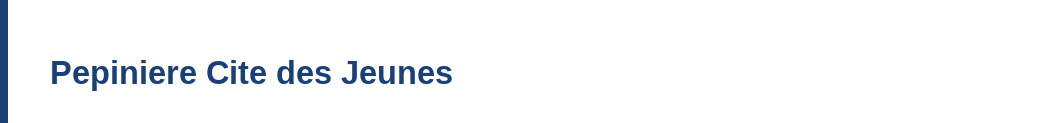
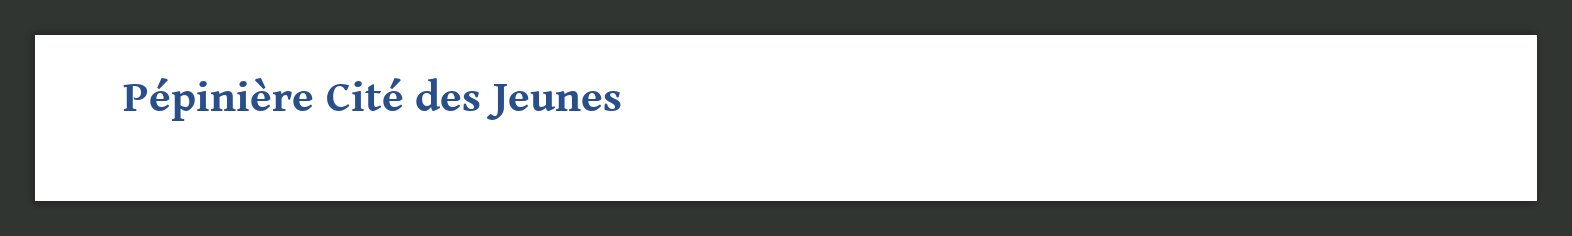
- Pepiniere Cite des Jeunes
+ Pépinière Cité des Jeunes

